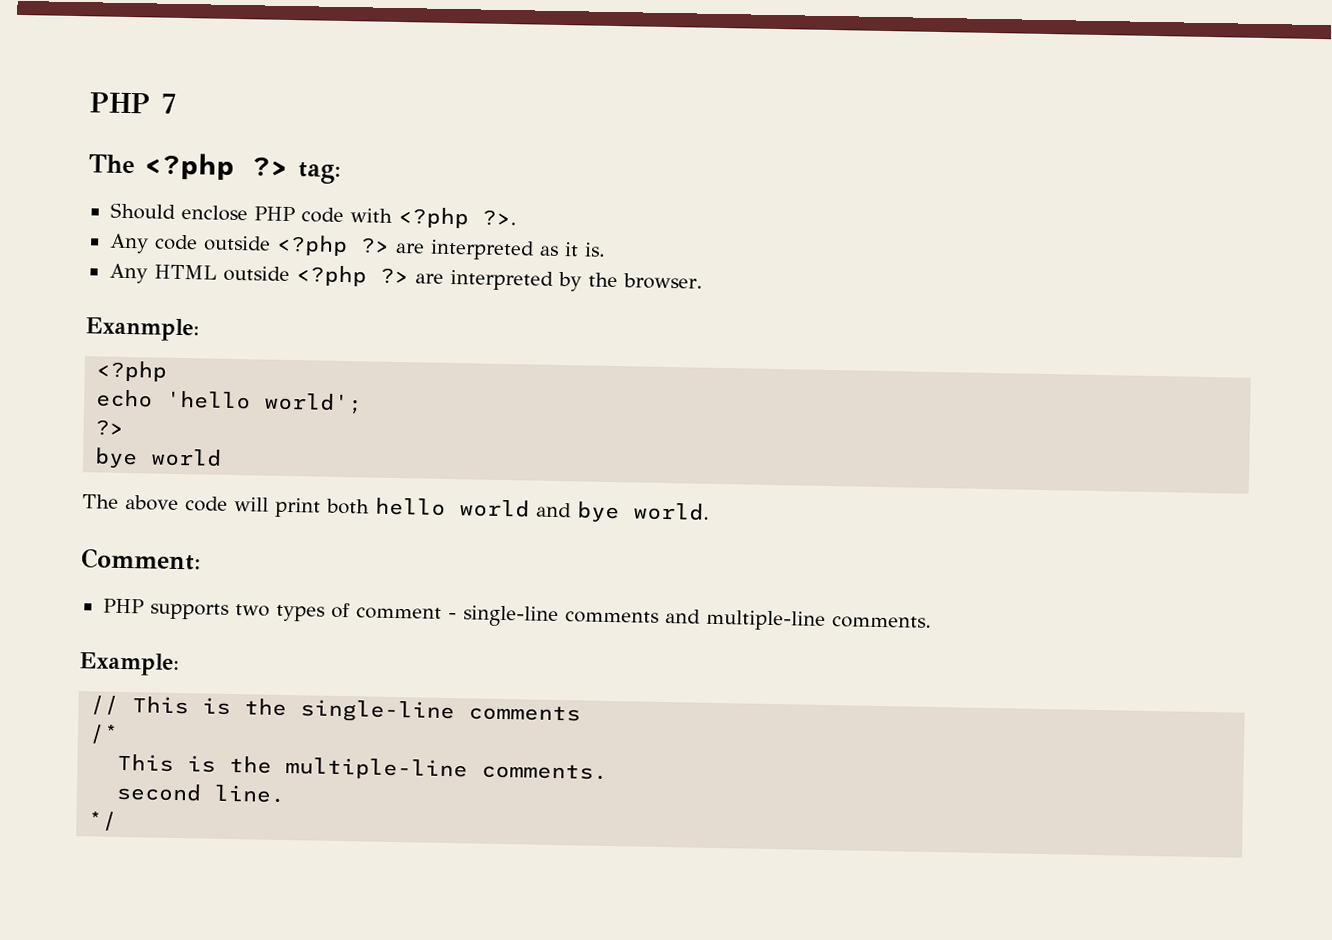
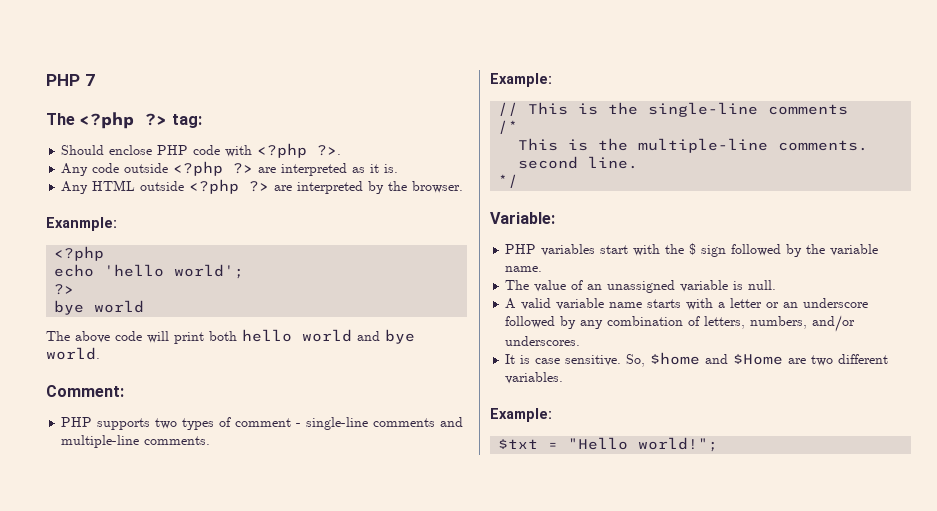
+ Variable:
+ PHP variables start with the $ sign followed by the variable name.
+ The value of an unassigned variable is null.
+ A valid variable name starts with a letter or an underscore followed by any combination of letters, numbers, and/or underscores.
+ It is case sensitive. So, $home and $Home are two different variables.
+ Example:
+ $txt = "Hello world!";

